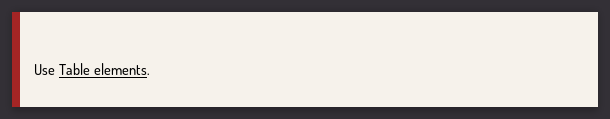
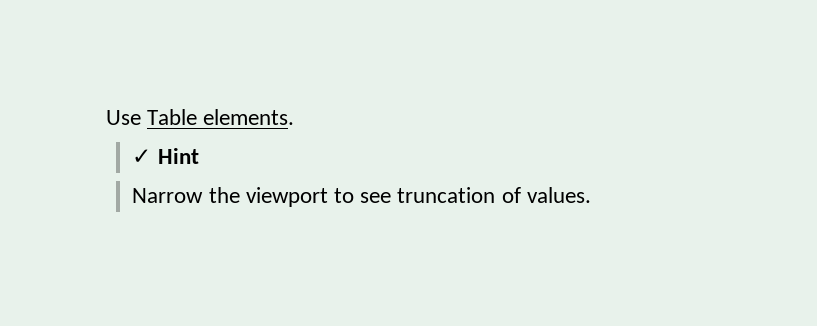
+ ✓ Hint
+ Narrow the viewport to see truncation of values.

